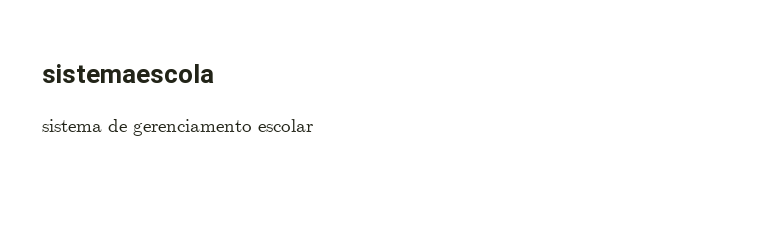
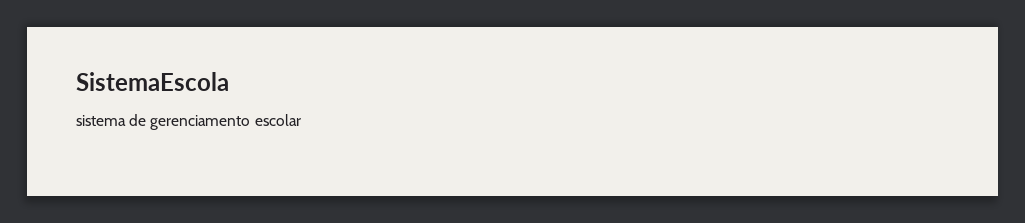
- sistemaescola
+ SistemaEscola

